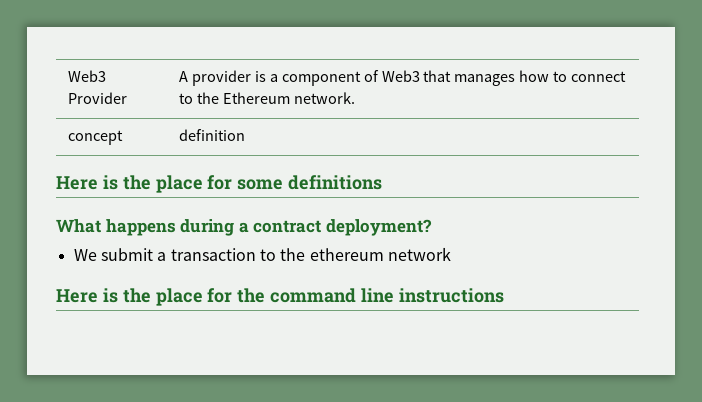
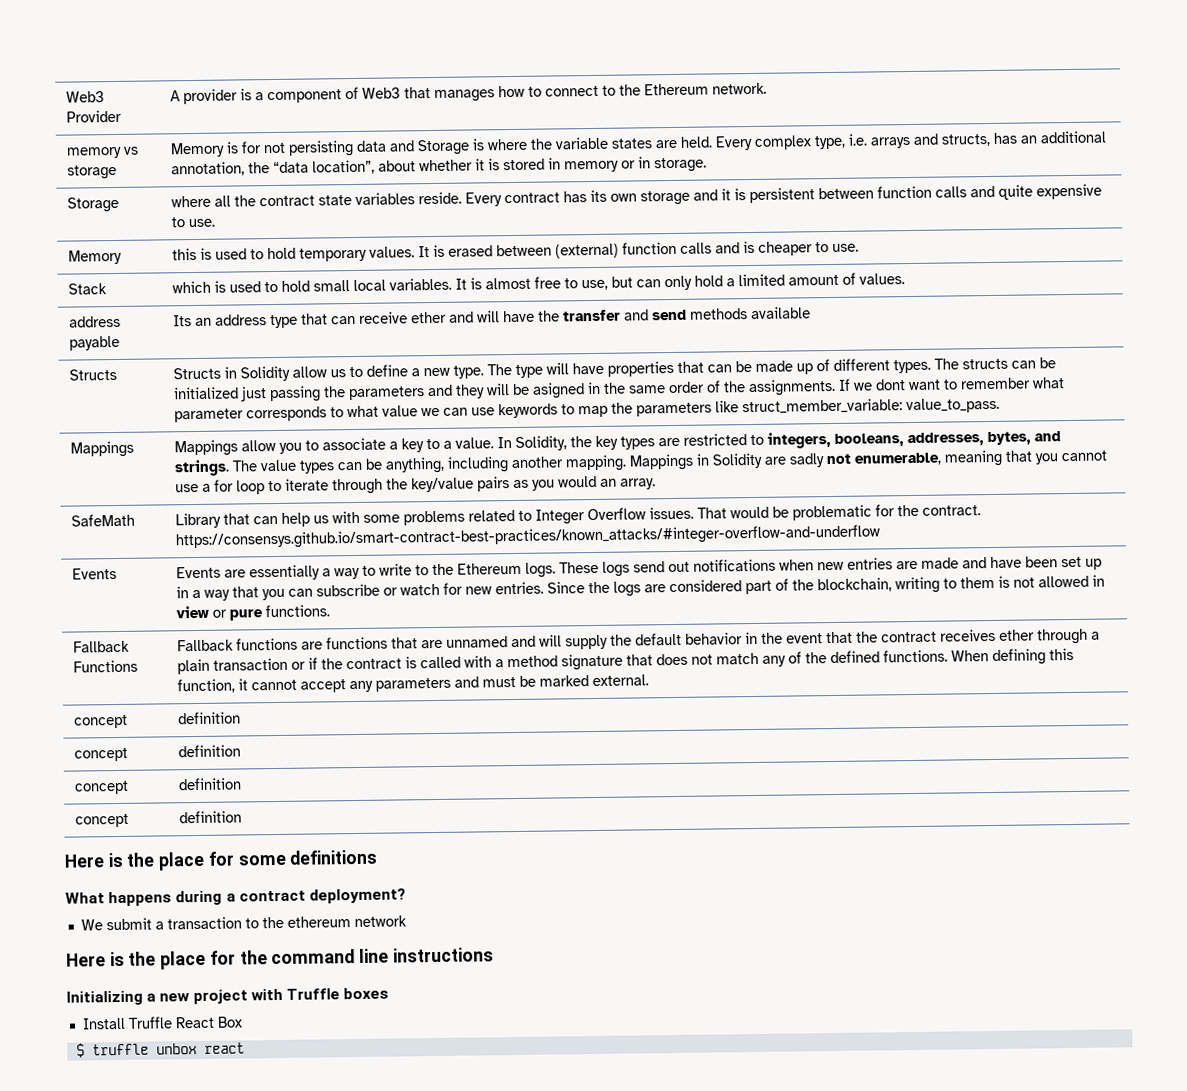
+ memory vs storage | Memory is for not persisting data and Storage is where the variable states are held. Every complex type, i.e. arrays and structs, has an additional annotation, the “data location”, about whether it is stored in memory or in storage.
+ Storage | where all the contract state variables reside. Every contract has its own storage and it is persistent between function calls and quite expensive to use.
+ Memory | this is used to hold temporary values. It is erased between (external) function calls and is cheaper to use.
+ Stack | which is used to hold small local variables. It is almost free to use, but can only hold a limited amount of values.
+ address payable | Its an address type that can receive ether and will have the transfer and send methods available
+ Structs | Structs in Solidity allow us to define a new type. The type will have properties that can be made up of different types. The structs can be initialized just passing the parameters and they will be asigned in the same order of the assignments. If we dont want to remember what parameter corresponds to what value we can use keywords to map the parameters like struct_member_variable: value_to_pass.
+ Mappings | Mappings allow you to associate a key to a value. In Solidity, the key types are restricted to integers, booleans, addresses, bytes, and strings. The value types can be anything, including another mapping. Mappings in Solidity are sadly not enumerable, meaning that you cannot use a for loop to iterate through the key/value pairs as you would an array.
+ SafeMath | Library that can help us with some problems related to Integer Overflow issues. That would be problematic for the contract. https://consensys.github.io/smart-contract-best-practices/known_attacks/#integer-overflow-and-underflow
+ Events | Events are essentially a way to write to the Ethereum logs. These logs send out notifications when new entries are made and have been set up in a way that you can subscribe or watch for new entries. Since the logs are considered part of the blockchain, writing to them is not allowed in view or pure functions.
+ Fallback Functions | Fallback functions are functions that are unnamed and will supply the default behavior in the event that the contract receives ether through a plain transaction or if the contract is called with a method signature that does not match any of the defined functions. When defining this function, it cannot accept any parameters and must be marked external.
+ concept | definition
+ concept | definition
+ concept | definition
+ Initializing a new project with Truffle boxes
+ Install Truffle React Box
+ $ truffle unbox react

